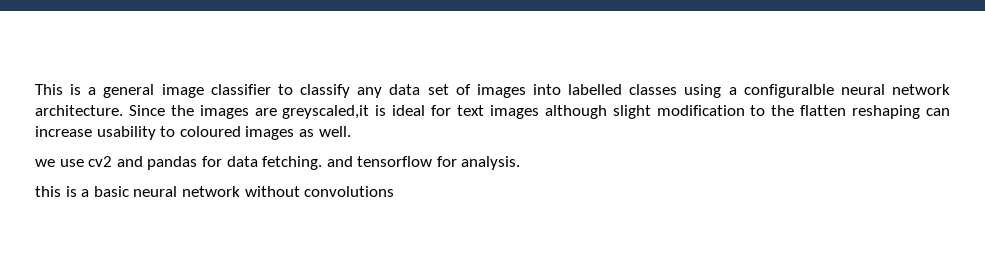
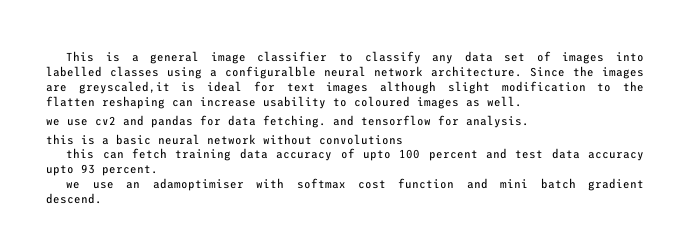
+ this can fetch training data accuracy of upto 100 percent and test data accuracy upto 93 percent.
+ we use an adamoptimiser with softmax cost function and mini batch gradient descend.

